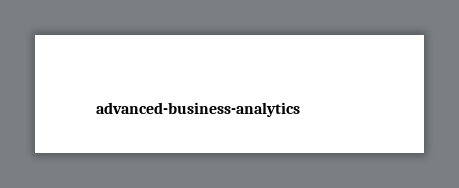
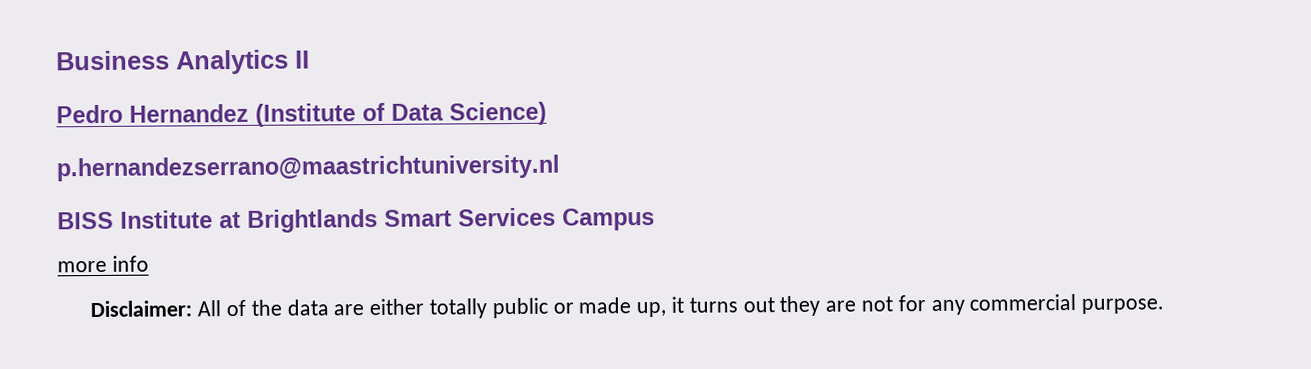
- advanced-business-analytics
+ Business Analytics II
+ Pedro Hernandez (Institute of Data Science)
+ p.hernandezserrano@maastrichtuniversity.nl
+ BISS Institute at Brightlands Smart Services Campus
+ more info
+ Disclaimer: All of the data are either totally public or made up, it turns out they are not for any commercial purpose.

